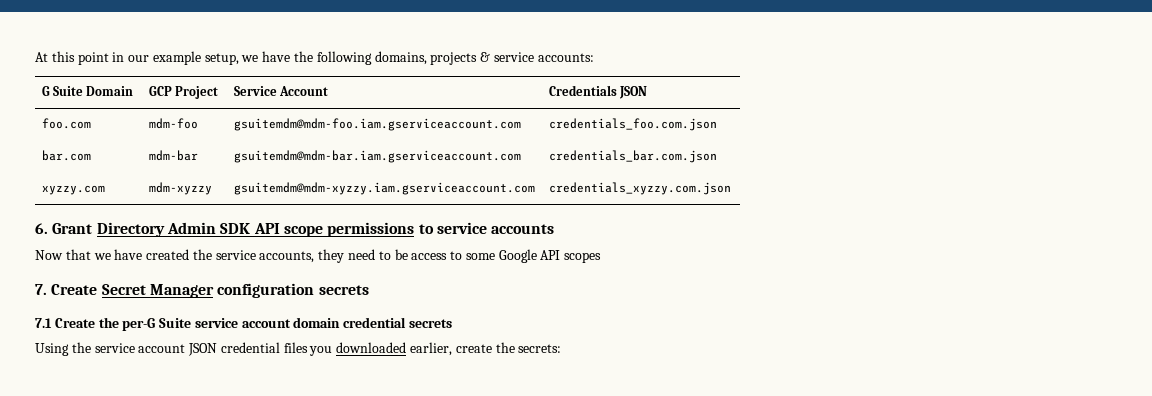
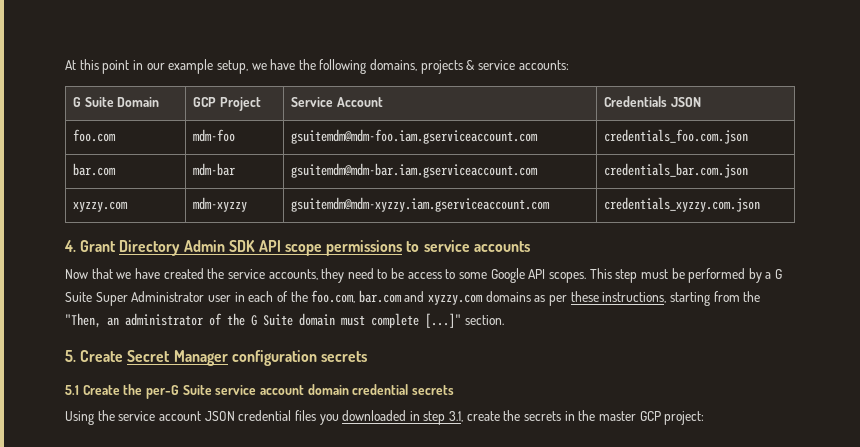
- 6. Grant Directory Admin SDK API scope permissions to service accounts
+ 4. Grant Directory Admin SDK API scope permissions to service accounts
- Now that we have created the service accounts, they need to be access to some Google API scopes
- 7. Create Secret Manager configuration secrets
+ Now that we have created the service accounts, they need to be access to some Google API scopes. This step must be performed by a G Suite Super Administrator user in each of the foo.com, bar.com and xyzzy.com domains as per these instructions, starting from the "Then, an administrator of the G Suite domain must complete [...]" section.
+ 5. Create Secret Manager configuration secrets
- 7.1 Create the per-G Suite service account domain credential secrets
+ 5.1 Create the per-G Suite service account domain credential secrets
- Using the service account JSON credential files you downloaded earlier, create the secrets:
+ Using the service account JSON credential files you downloaded in step 3.1, create the secrets in the master GCP project:

